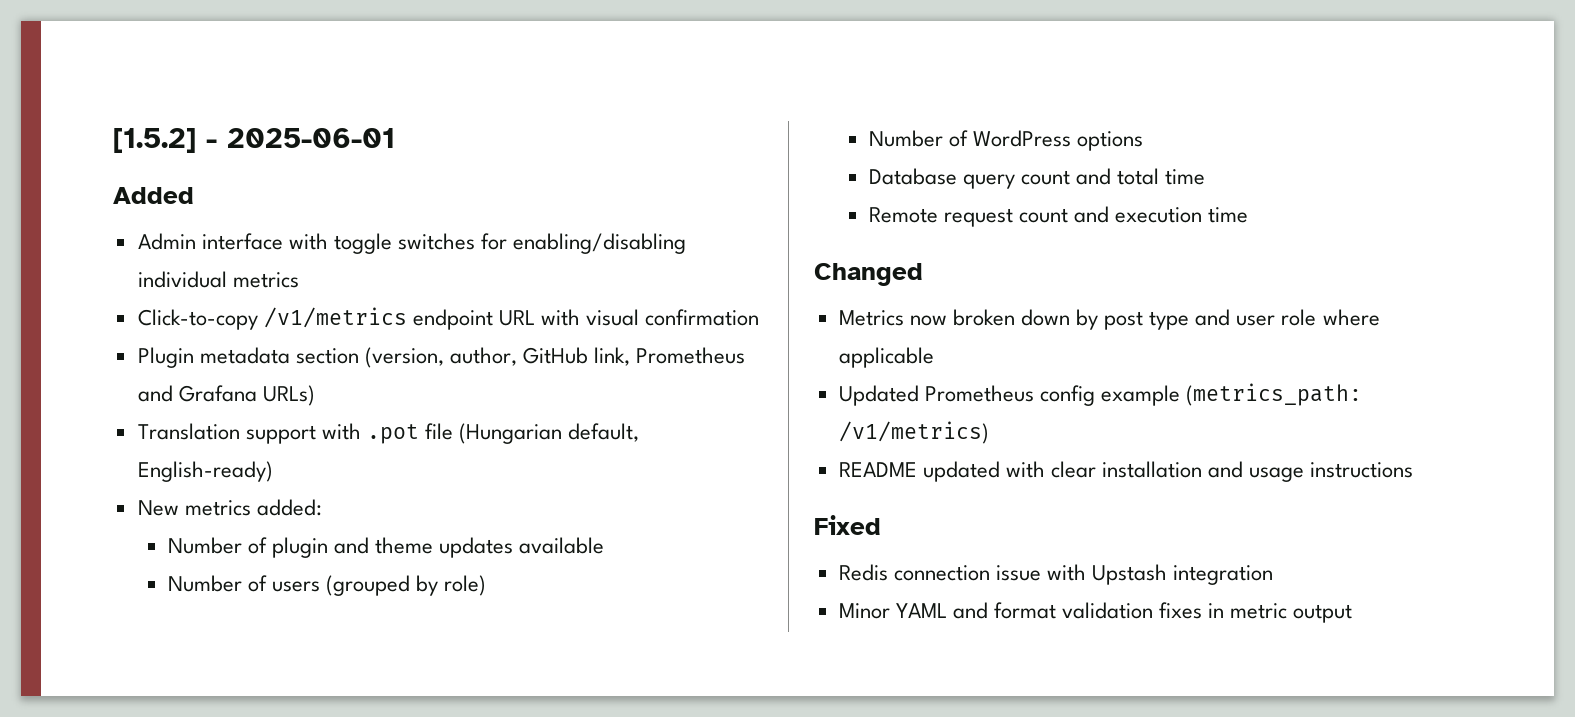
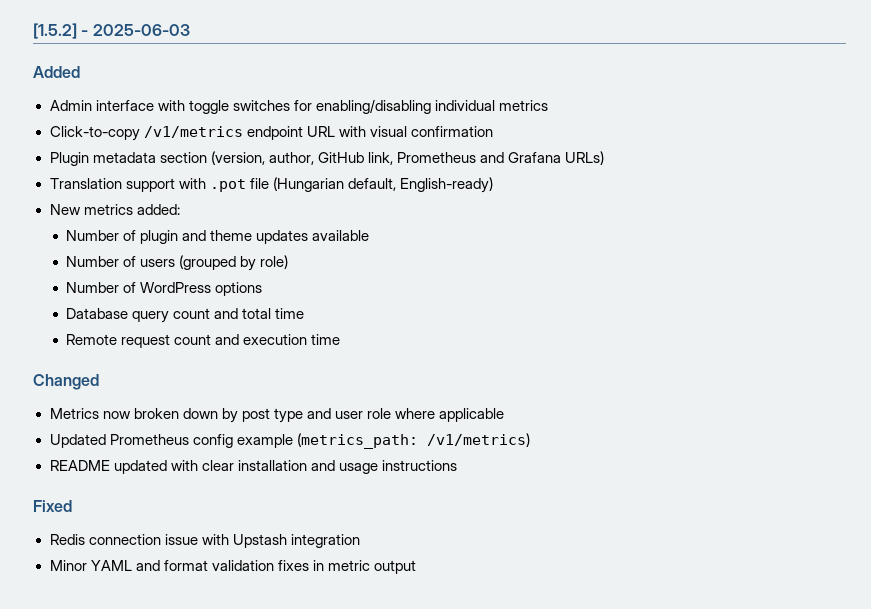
- [1.5.2] - 2025-06-01
+ [1.5.2] - 2025-06-03

